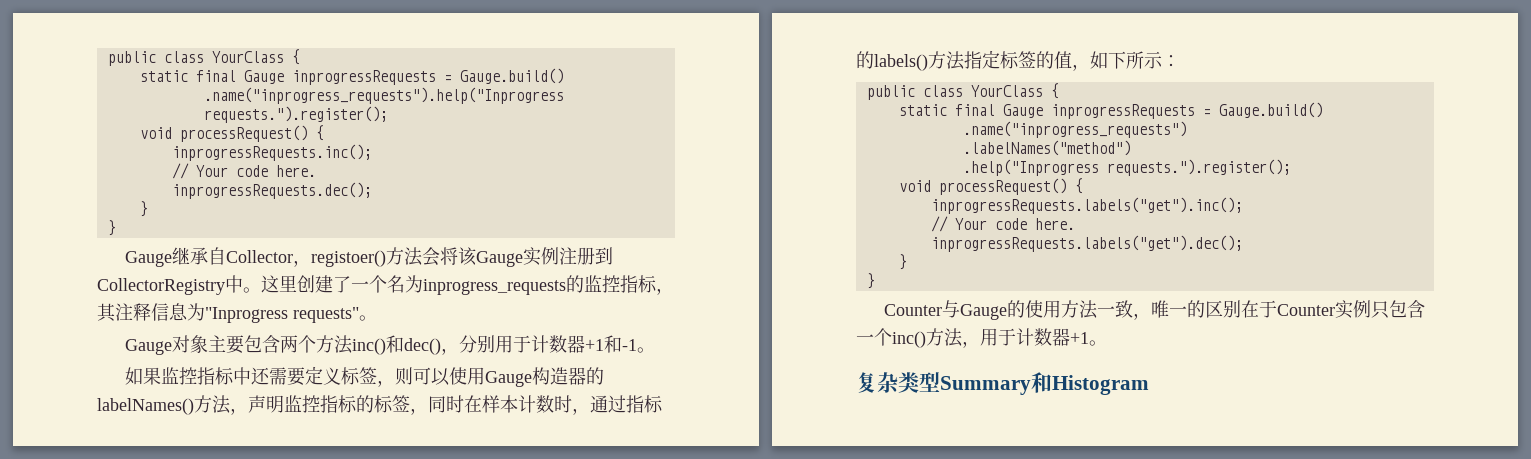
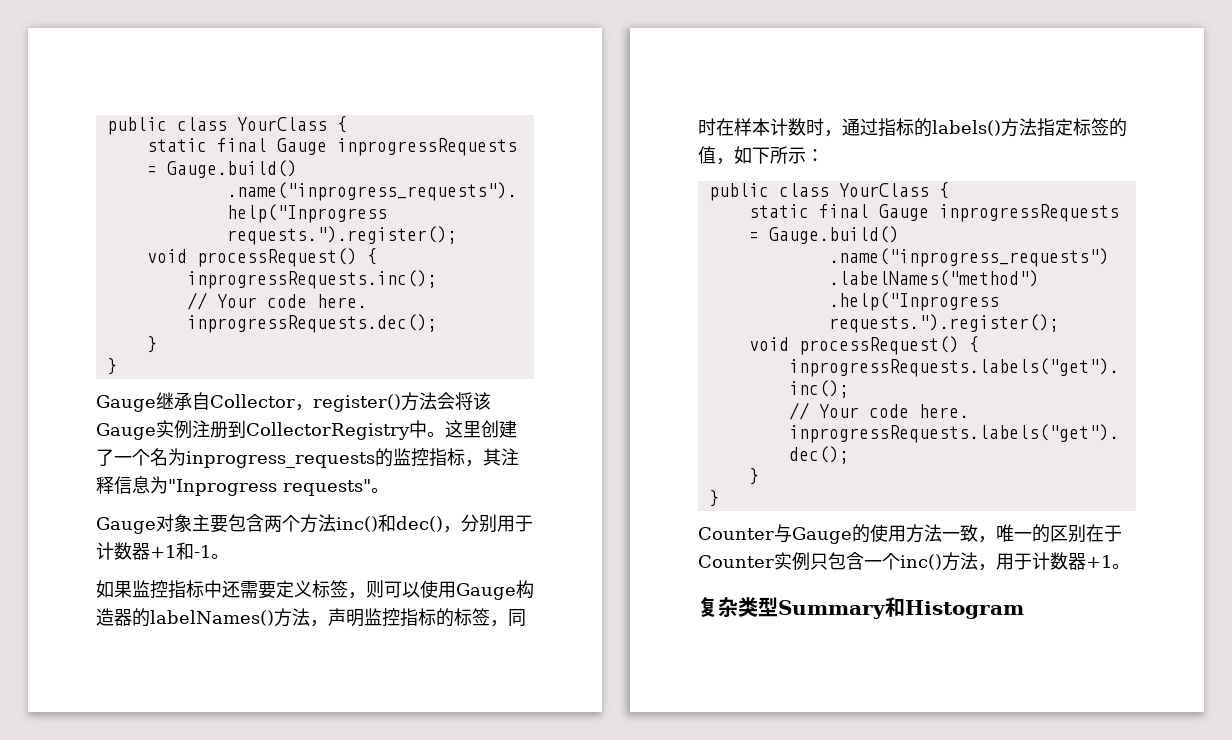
- Gauge继承自Collector，registoer()方法会将该Gauge实例注册到CollectorRegistry中。
+ Gauge继承自Collector，register()方法会将该Gauge实例注册到CollectorRegistry中。

